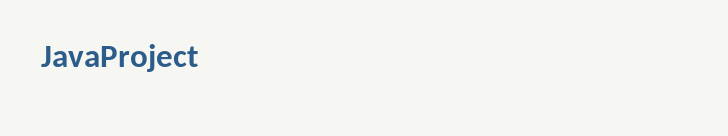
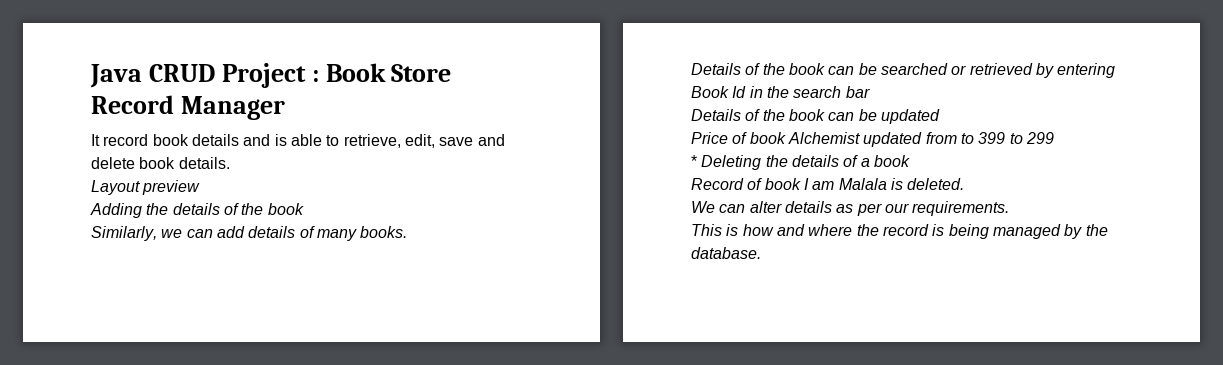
- JavaProject
+ Java CRUD Project : Book Store Record Manager
+ It record book details and is able to retrieve, edit, save and delete book details.
+ Layout preview
+ Adding the details of the book
+ Similarly, we can add details of many books.
+ Details of the book can be searched or retrieved by entering Book Id in the search bar
+ Details of the book can be updated
+ Price of book Alchemist updated from to 399 to 299
+ * Deleting the details of a book
+ Record of book I am Malala is deleted.
+ We can alter details as per our requirements.
+ This is how and where the record is being managed by the database.

